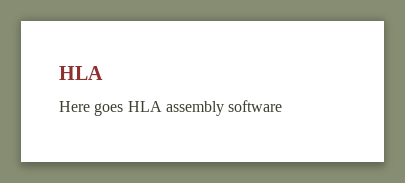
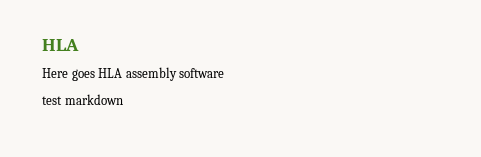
+ test markdown

